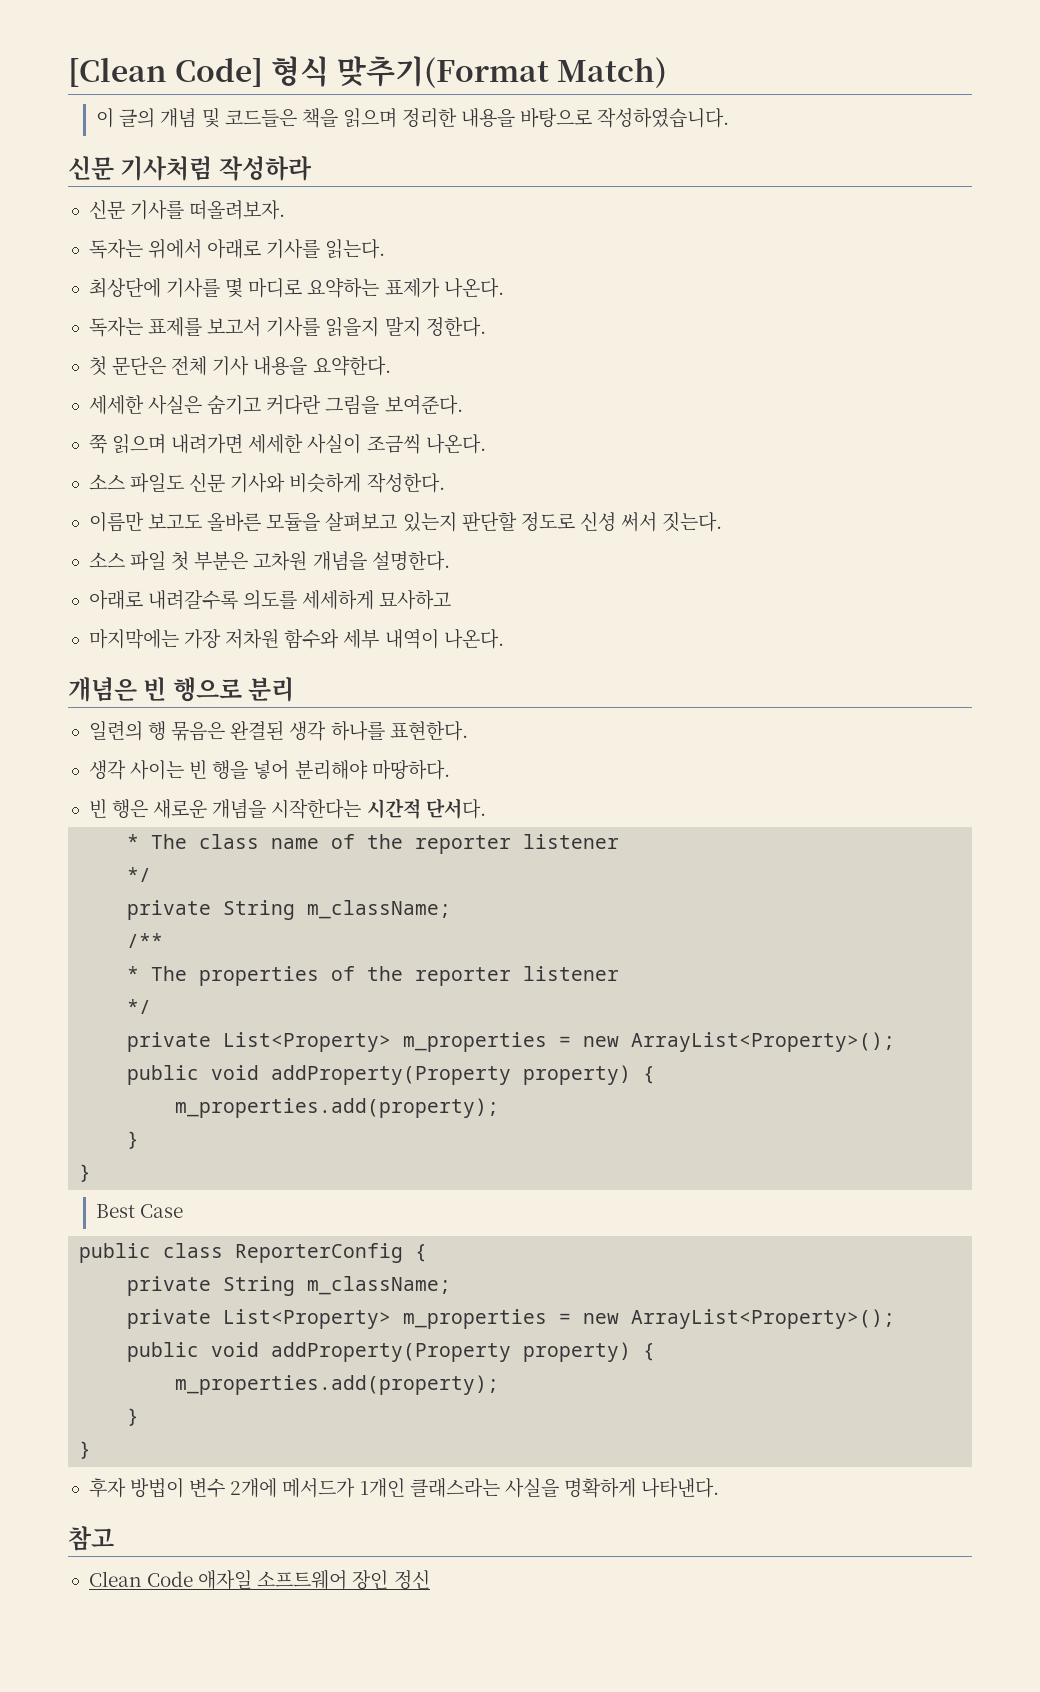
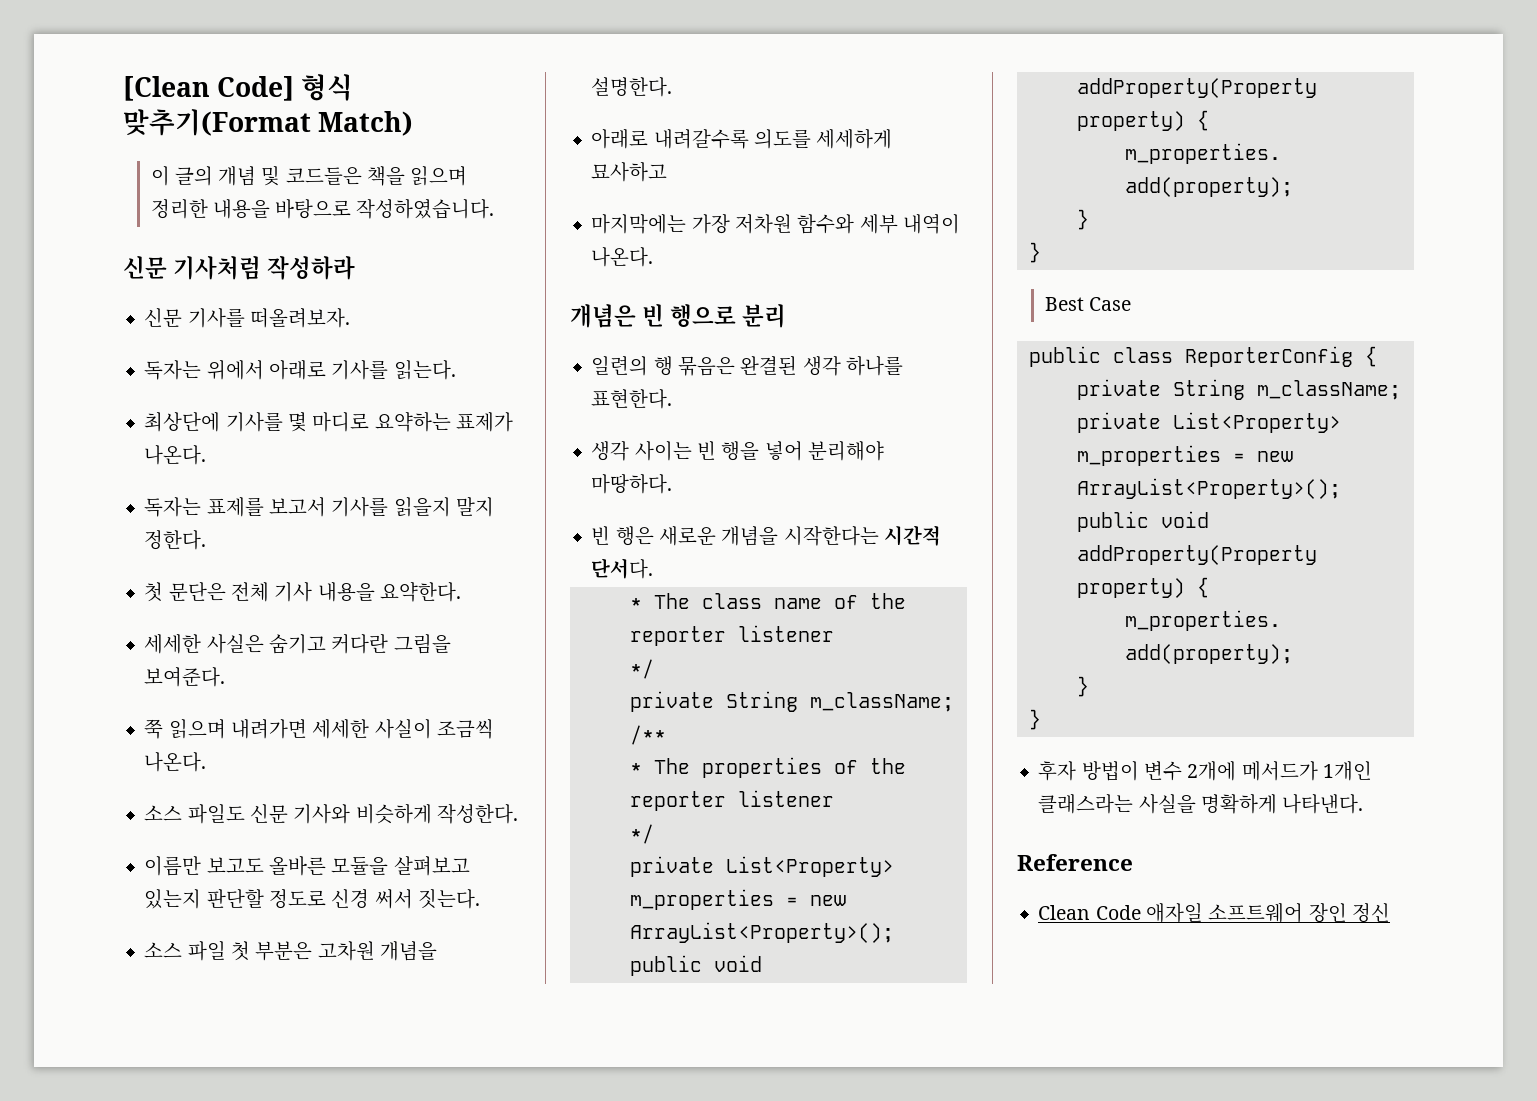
- 이름만 보고도 올바른 모듈을 살펴보고 있는지 판단할 정도로 신셩 써서 짓는다.
+ 이름만 보고도 올바른 모듈을 살펴보고 있는지 판단할 정도로 신경 써서 짓는다.
- 참고
+ Reference

